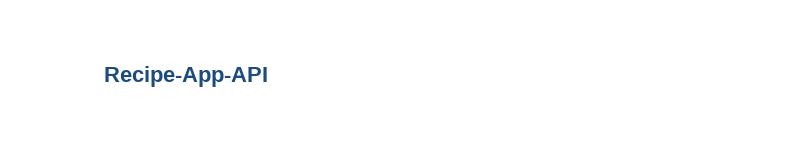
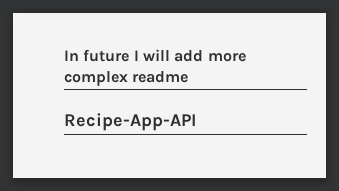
+ In future I will add more complex readme

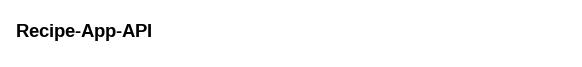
- In future I will add more complex readme

